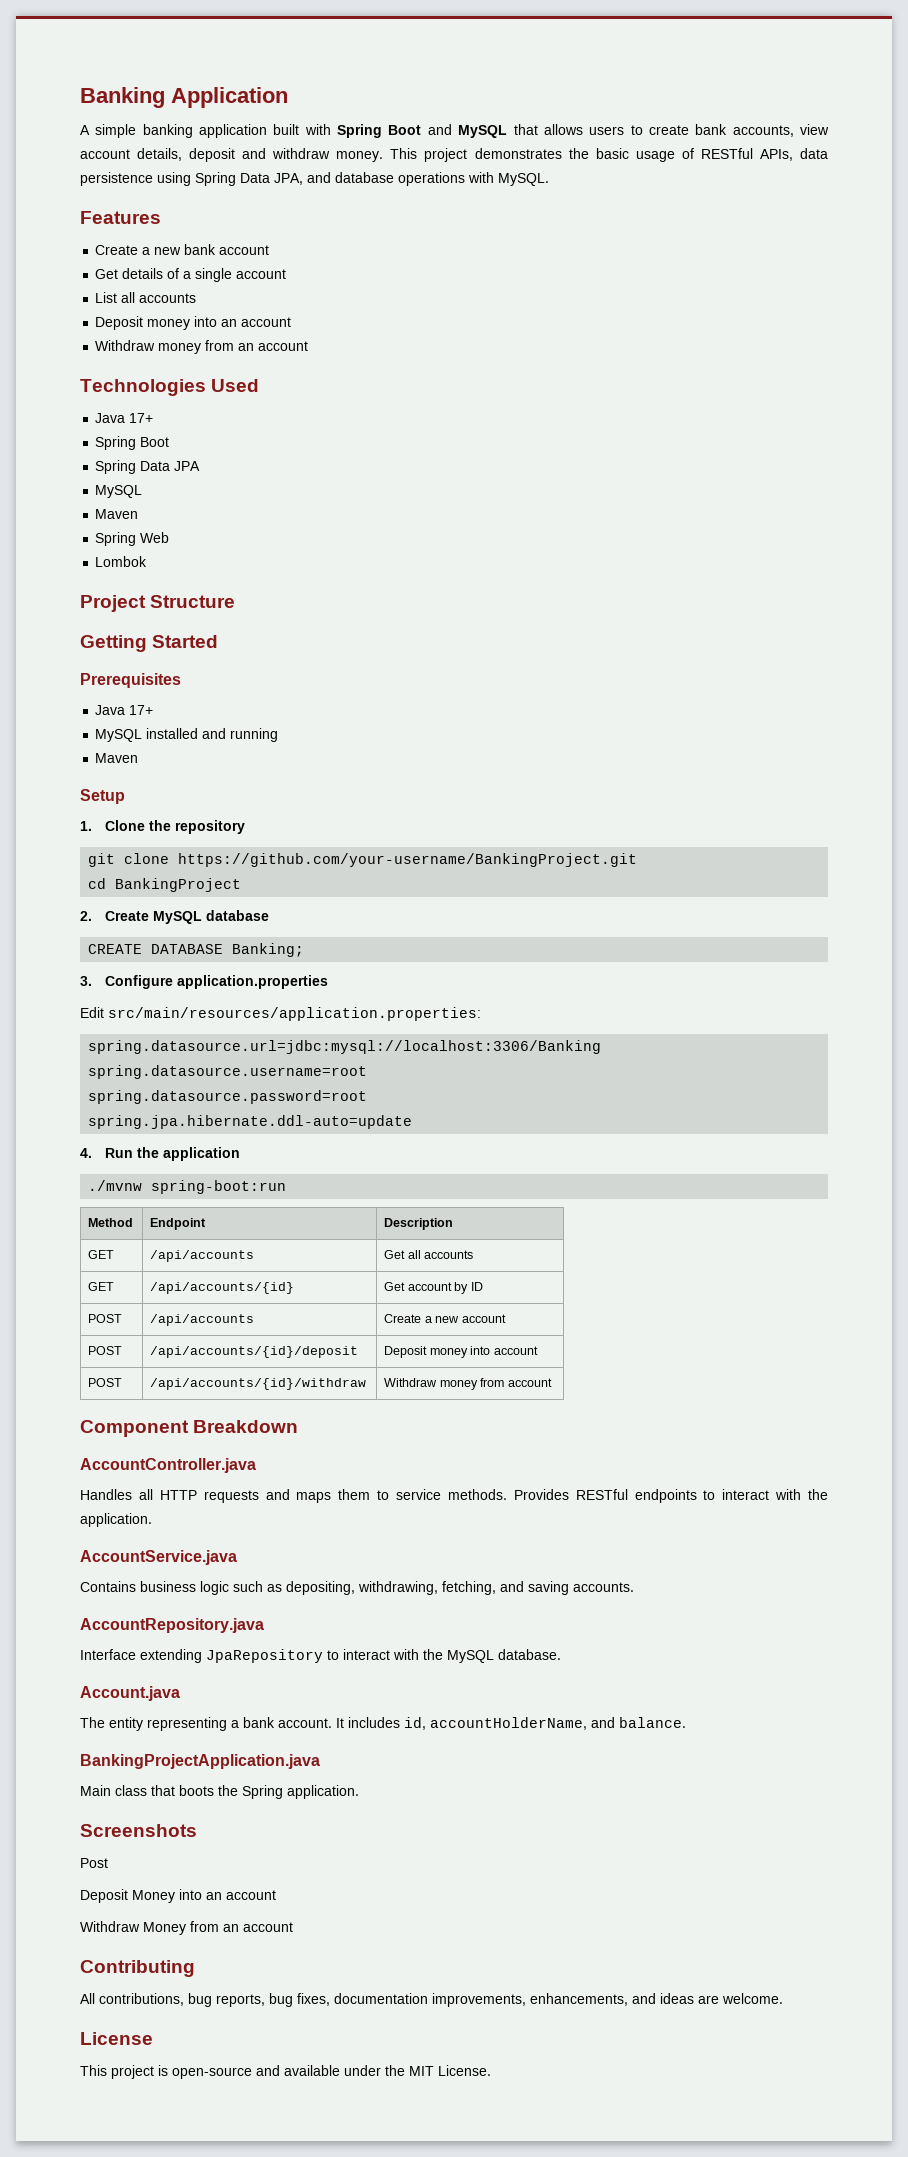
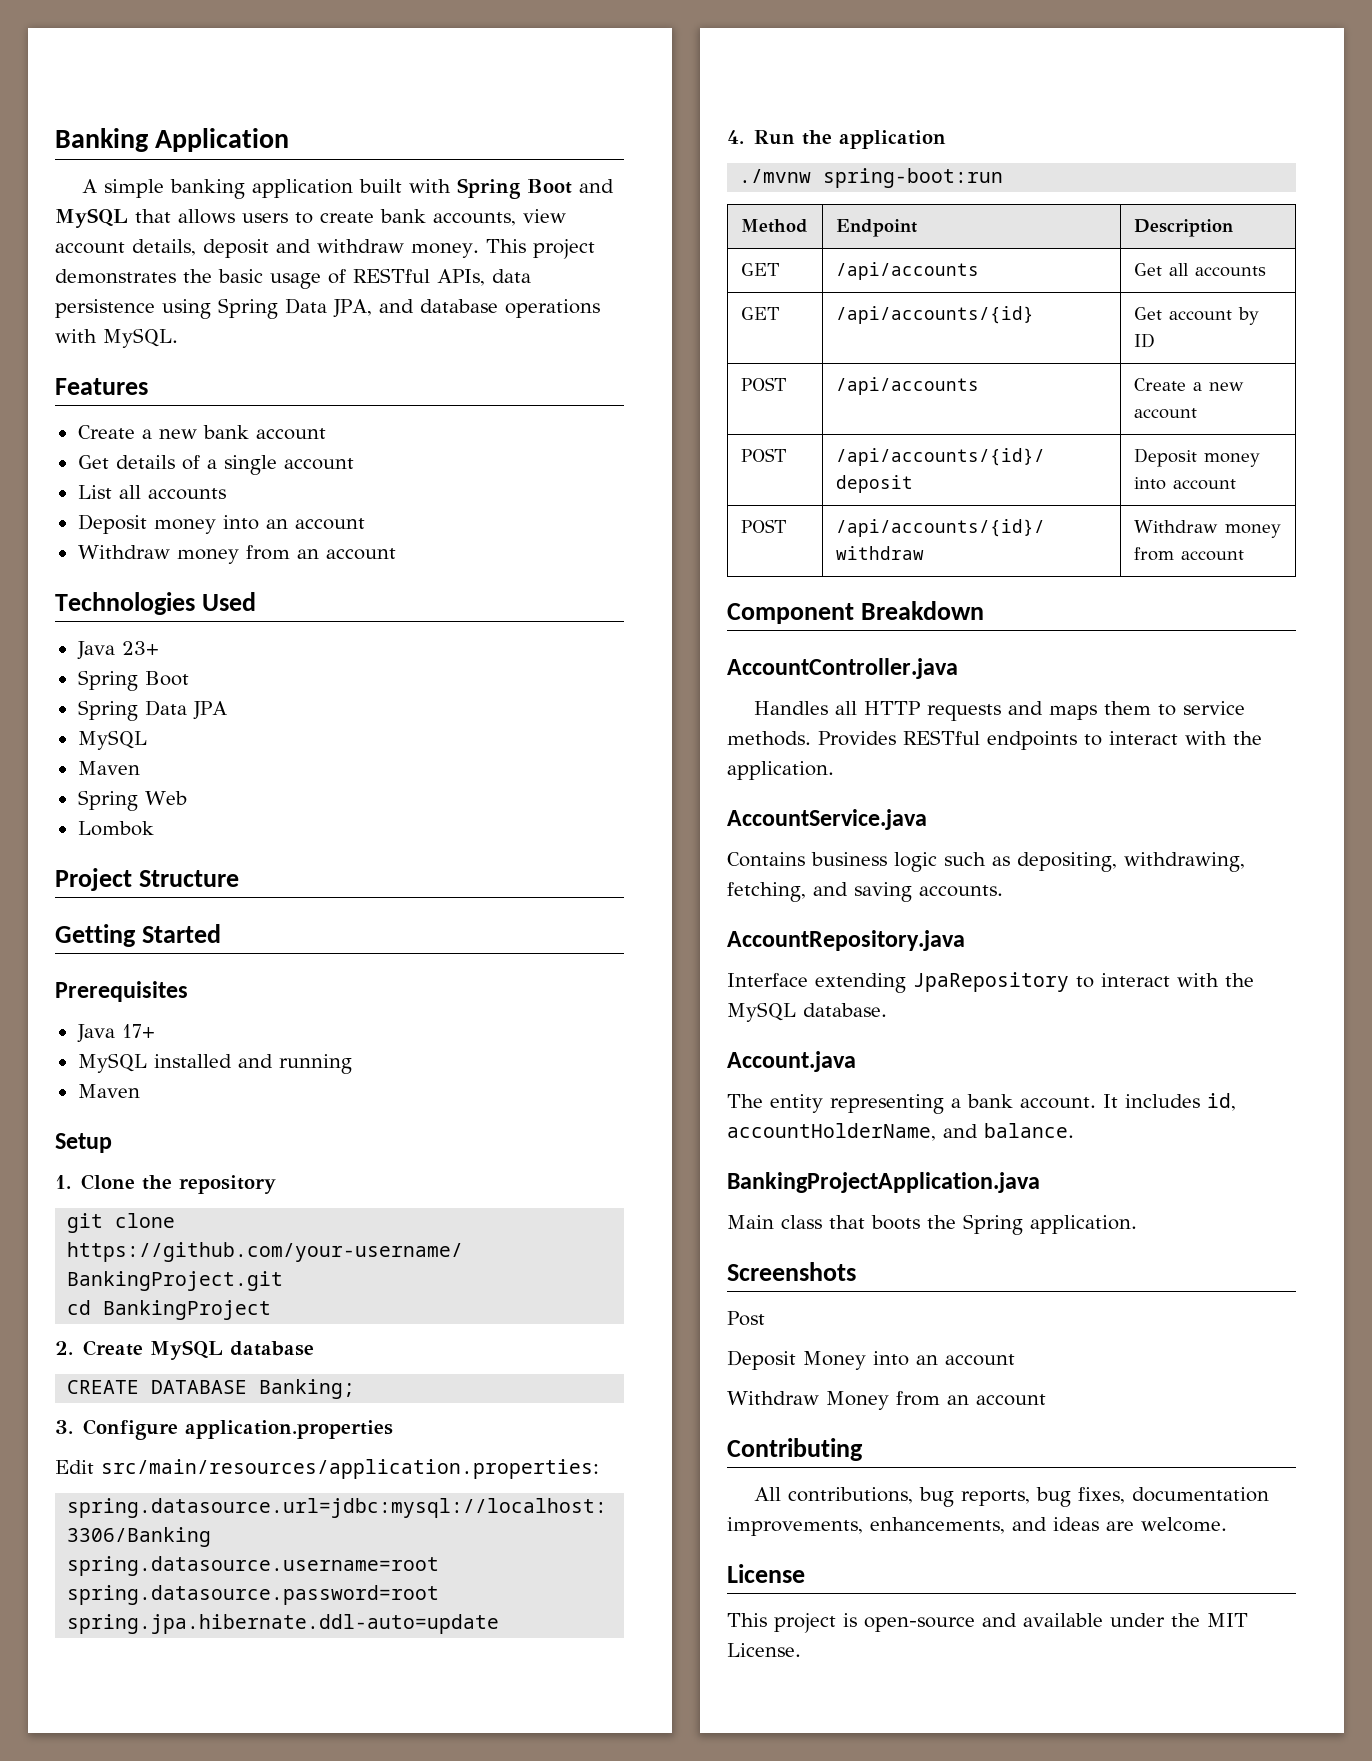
  Technologies Used
- Java 17+
+ Java 23+

